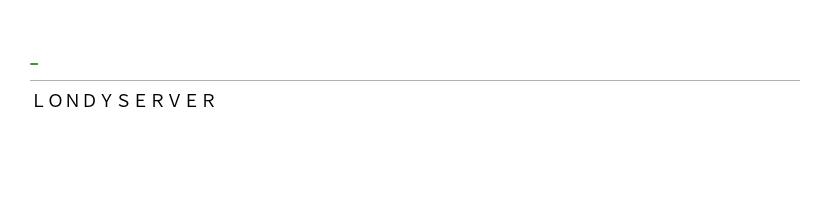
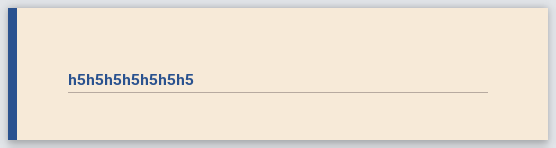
- -
- ＬＯＮＤＹＳＥＲＶＥＲ
+ h5h5h5h5h5h5h5

